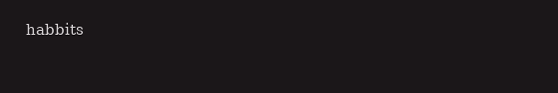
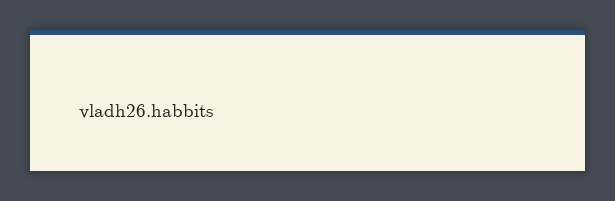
- habbits
+ vladh26.habbits

